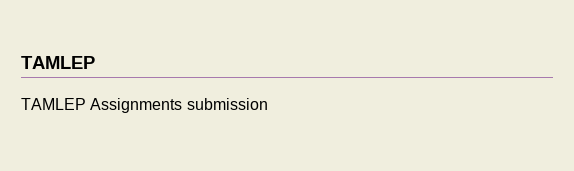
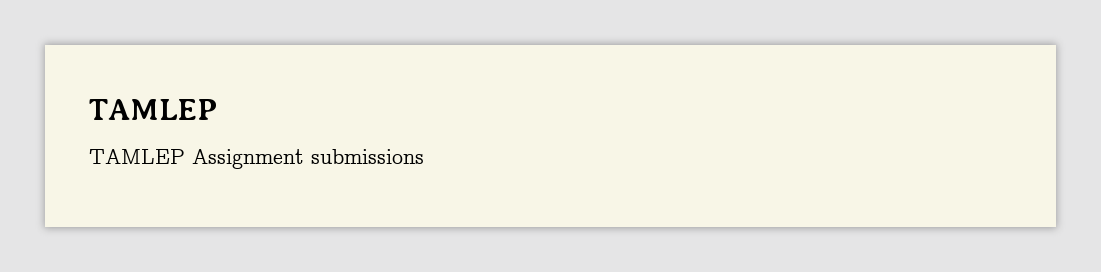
- TAMLEP Assignments submission
+ TAMLEP Assignment submissions

